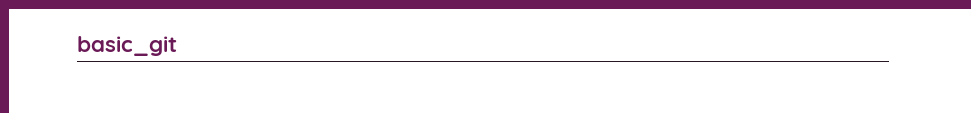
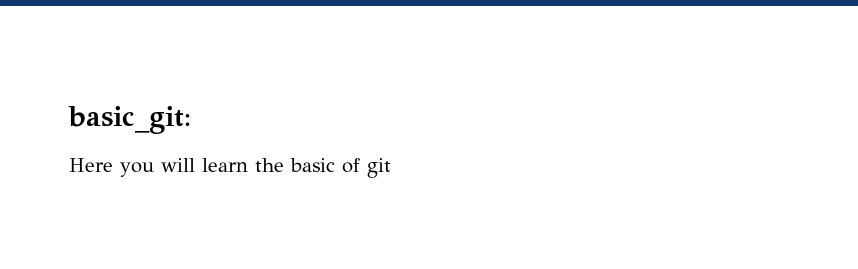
- basic_git
+ basic_git:
+ Here you will learn the basic of git

